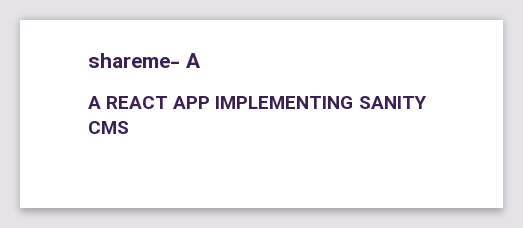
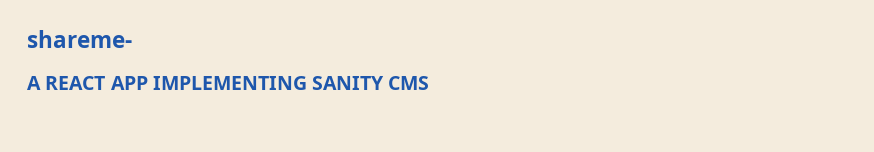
- shareme- A
+ shareme-

